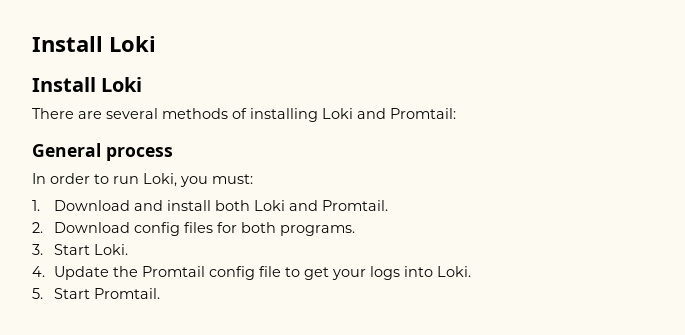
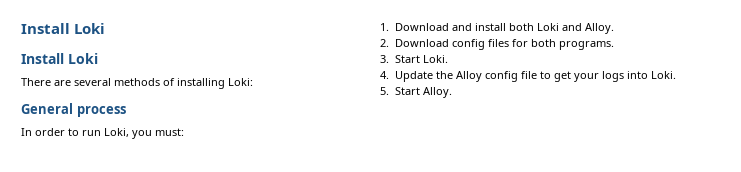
- There are several methods of installing Loki and Promtail:
+ There are several methods of installing Loki:
- 1. Download and install both Loki and Promtail.
+ 1. Download and install both Loki and Alloy.
- 4. Update the Promtail config file to get your logs into Loki.
+ 4. Update the Alloy config file to get your logs into Loki.
- 5. Start Promtail.
+ 5. Start Alloy.

